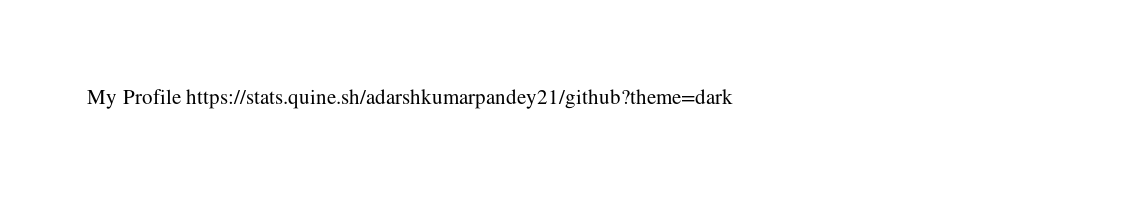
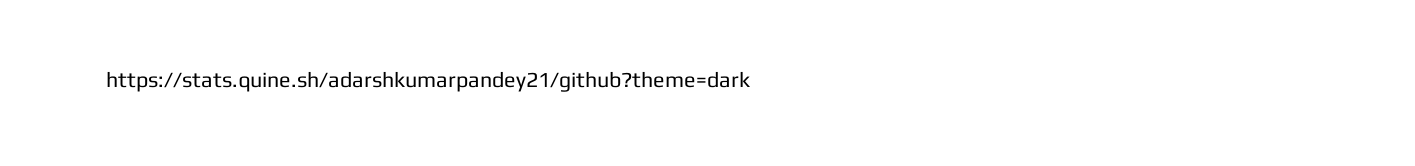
- My Profile https://stats.quine.sh/adarshkumarpandey21/github?theme=dark
+ https://stats.quine.sh/adarshkumarpandey21/github?theme=dark

